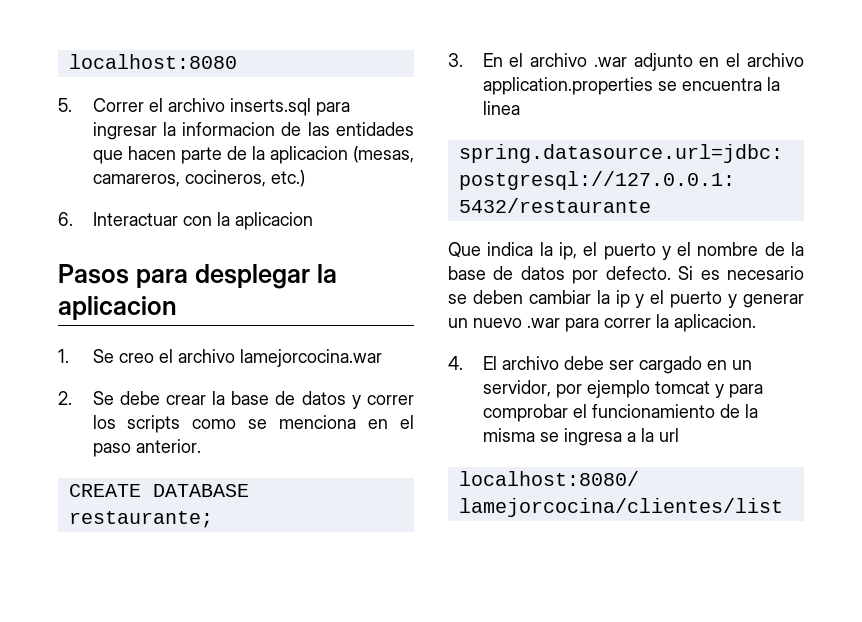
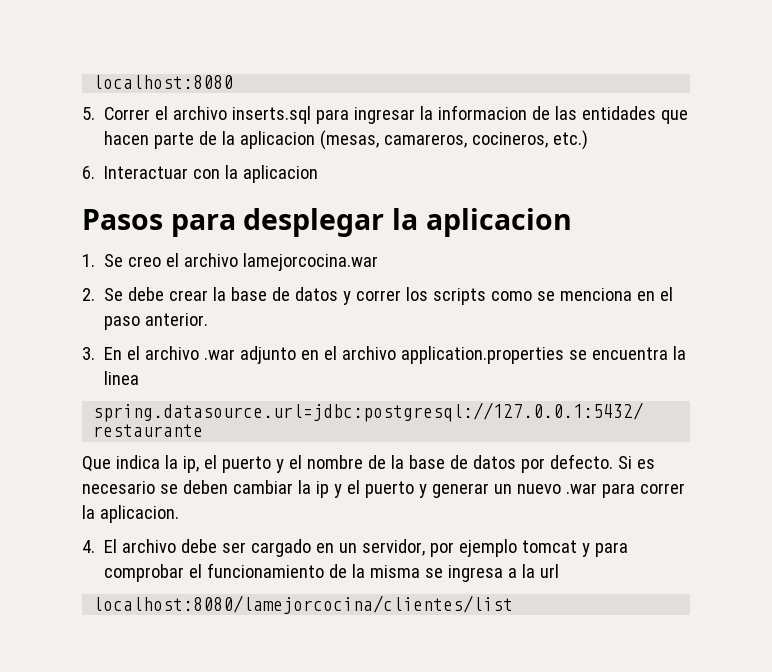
- CREATE DATABASE restaurante;

